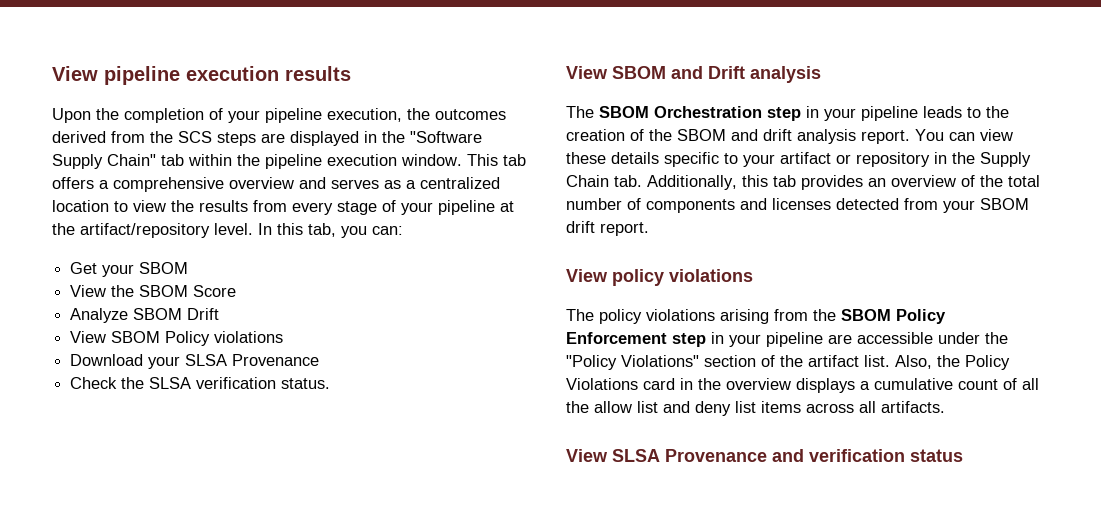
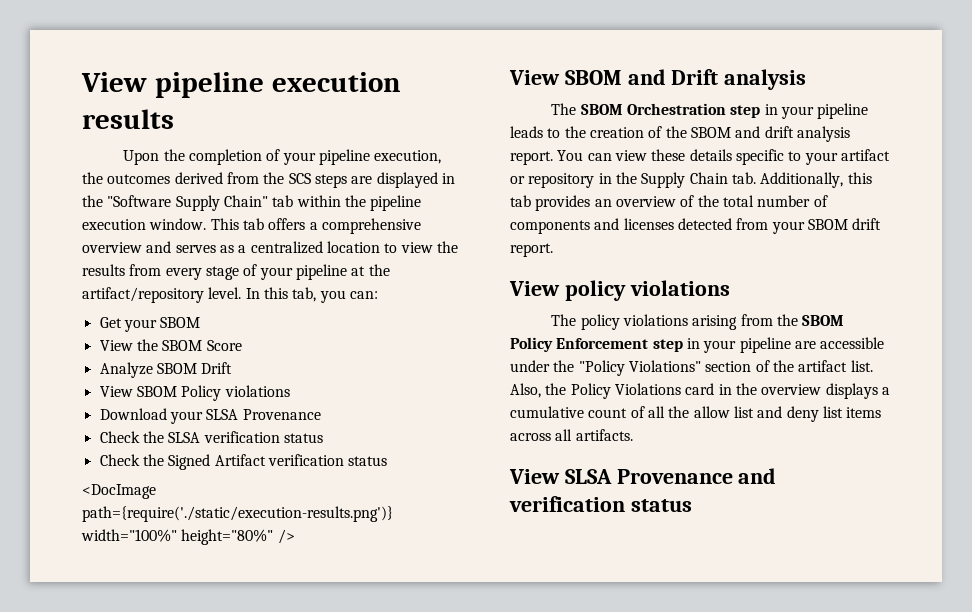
- Check the SLSA verification status.
+ Check the SLSA verification status
+ Check the Signed Artifact verification status
+ <DocImage path={require('./static/execution-results.png')} width="100%" height="80%" />

